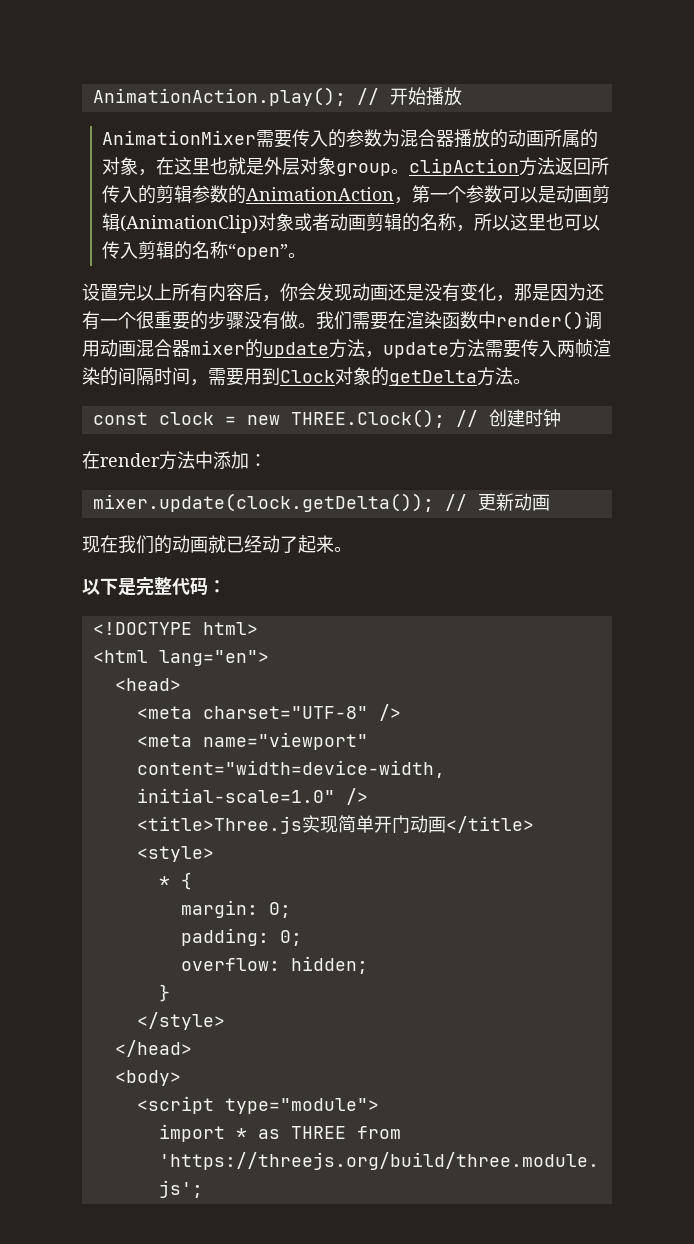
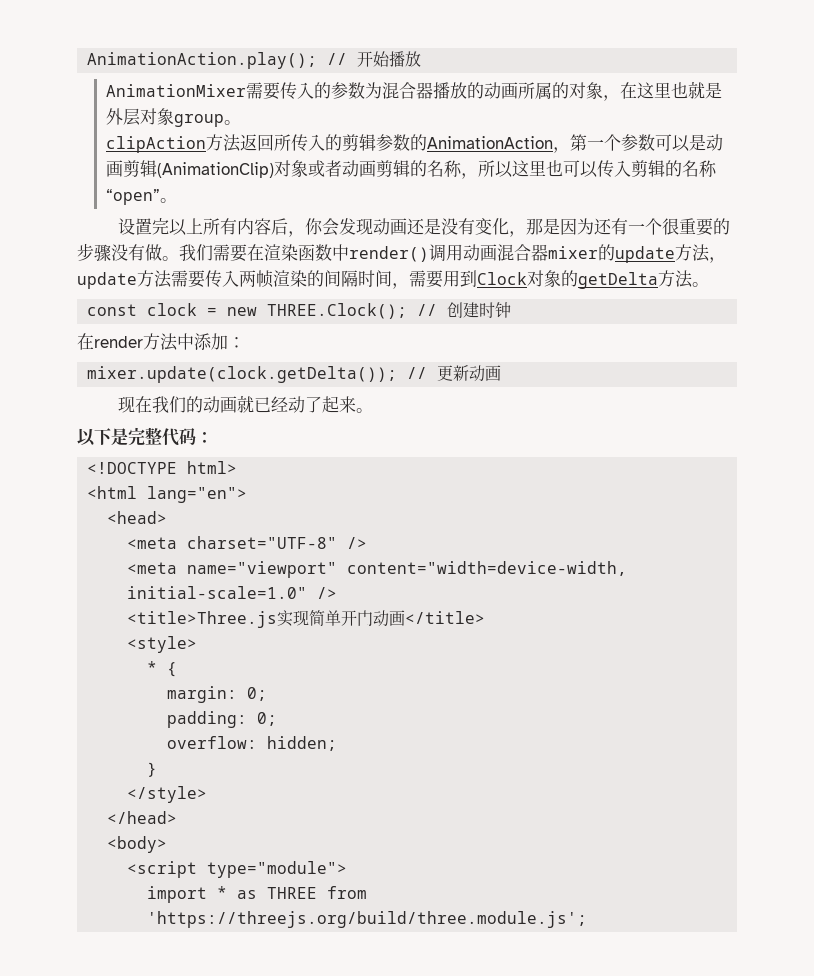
- AnimationMixer需要传入的参数为混合器播放的动画所属的对象，在这里也就是外层对象group。clipAction方法返回所传入的剪辑参数的AnimationAction，第一个参数可以是动画剪辑(AnimationClip)对象或者动画剪辑的名称，所以这里也可以传入剪辑的名称“open”。
+ AnimationMixer需要传入的参数为混合器播放的动画所属的对象，在这里也就是外层对象group。
+ clipAction方法返回所传入的剪辑参数的AnimationAction，第一个参数可以是动画剪辑(AnimationClip)对象或者动画剪辑的名称，所以这里也可以传入剪辑的名称“open”。

